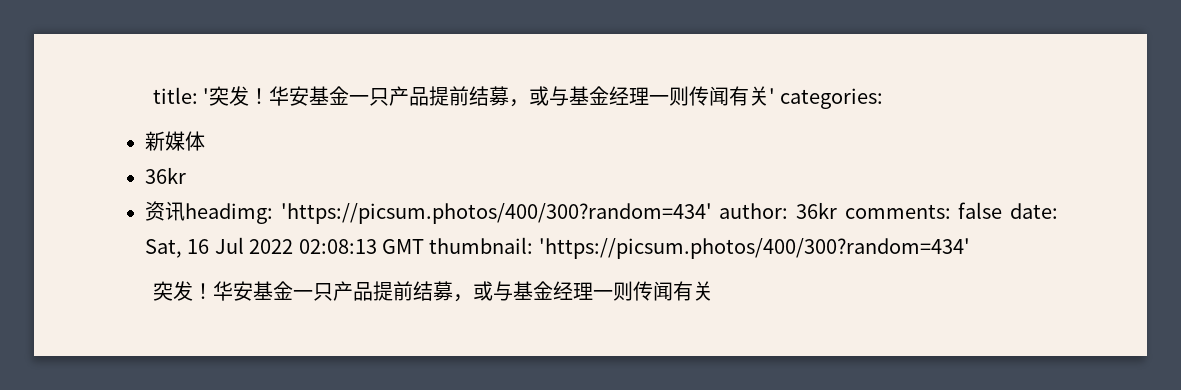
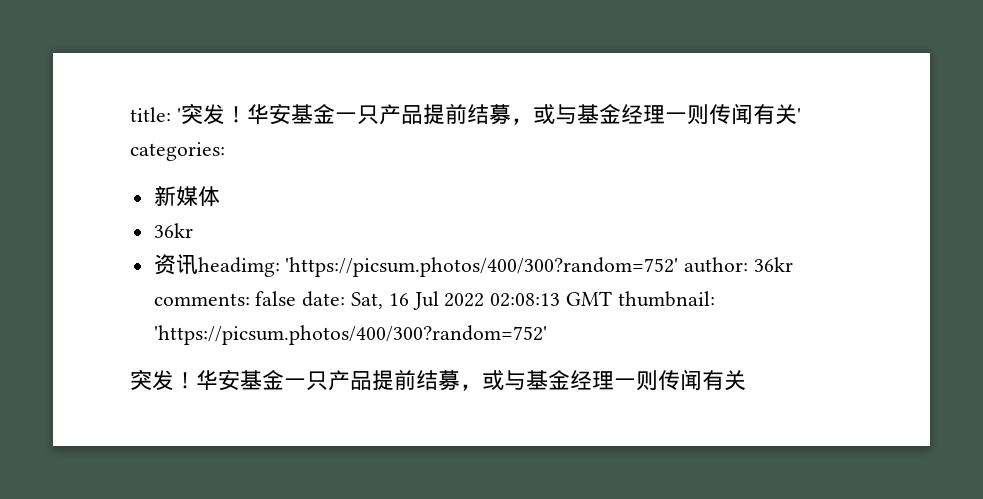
- 资讯headimg: 'https://picsum.photos/400/300?random=434' author: 36kr comments: false date: Sat, 16 Jul 2022 02:08:13 GMT thumbnail: 'https://picsum.photos/400/300?random=434'
+ 资讯headimg: 'https://picsum.photos/400/300?random=752' author: 36kr comments: false date: Sat, 16 Jul 2022 02:08:13 GMT thumbnail: 'https://picsum.photos/400/300?random=752'

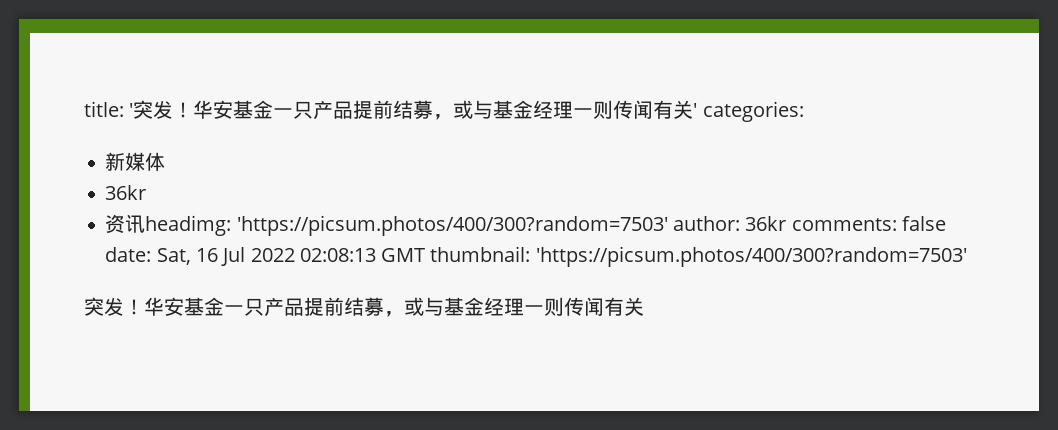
- 资讯headimg: 'https://picsum.photos/400/300?random=752' author: 36kr comments: false date: Sat, 16 Jul 2022 02:08:13 GMT thumbnail: 'https://picsum.photos/400/300?random=752'
+ 资讯headimg: 'https://picsum.photos/400/300?random=7503' author: 36kr comments: false date: Sat, 16 Jul 2022 02:08:13 GMT thumbnail: 'https://picsum.photos/400/300?random=7503'

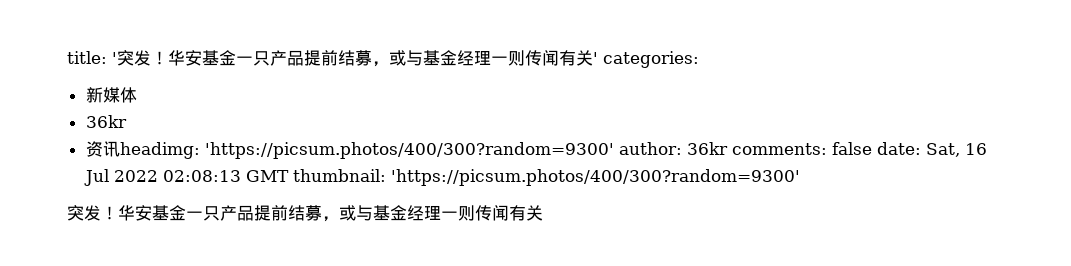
- 资讯headimg: 'https://picsum.photos/400/300?random=7503' author: 36kr comments: false date: Sat, 16 Jul 2022 02:08:13 GMT thumbnail: 'https://picsum.photos/400/300?random=7503'
+ 资讯headimg: 'https://picsum.photos/400/300?random=9300' author: 36kr comments: false date: Sat, 16 Jul 2022 02:08:13 GMT thumbnail: 'https://picsum.photos/400/300?random=9300'

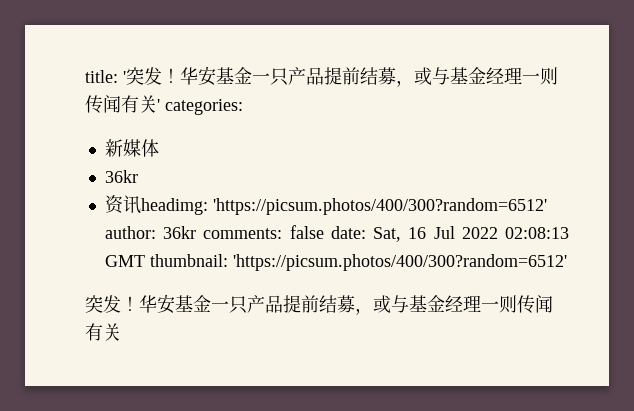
- 资讯headimg: 'https://picsum.photos/400/300?random=9300' author: 36kr comments: false date: Sat, 16 Jul 2022 02:08:13 GMT thumbnail: 'https://picsum.photos/400/300?random=9300'
+ 资讯headimg: 'https://picsum.photos/400/300?random=6512' author: 36kr comments: false date: Sat, 16 Jul 2022 02:08:13 GMT thumbnail: 'https://picsum.photos/400/300?random=6512'

